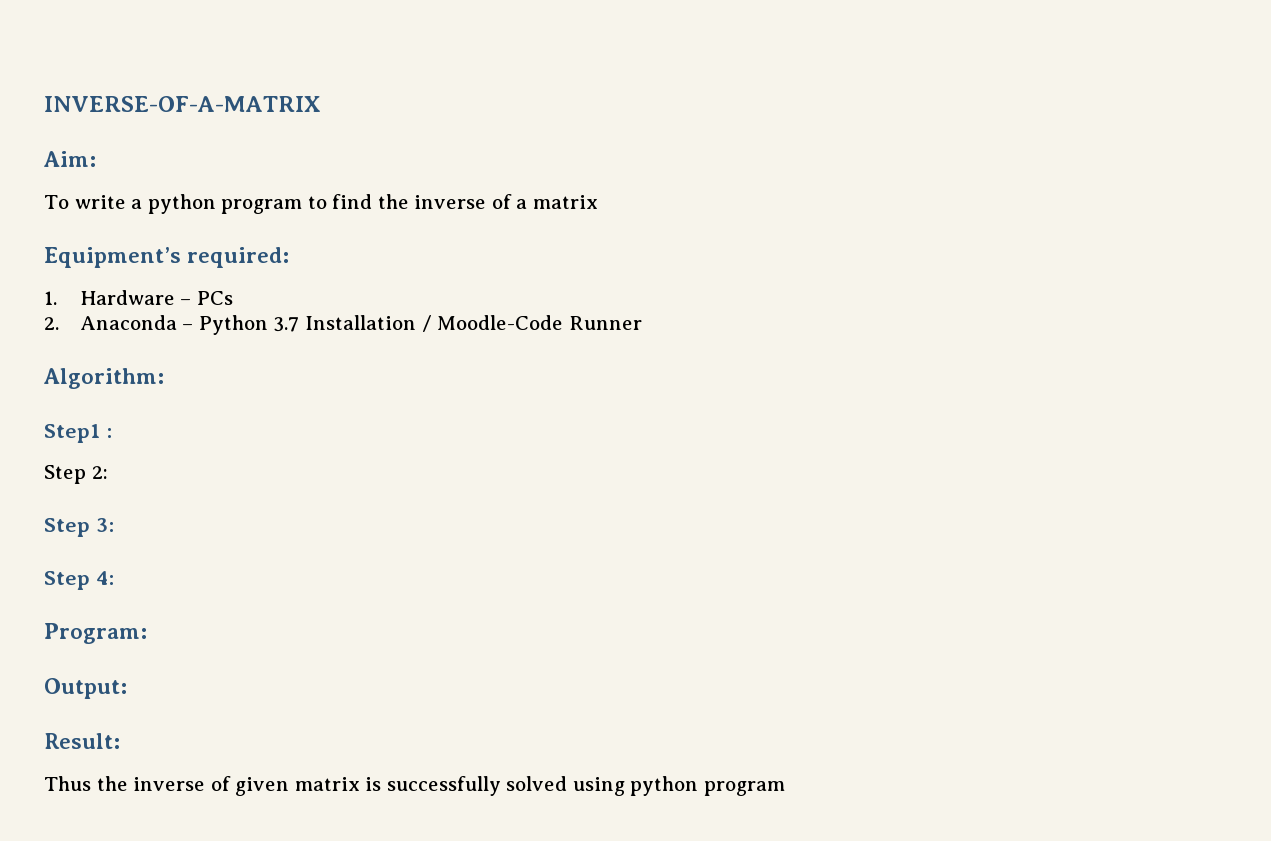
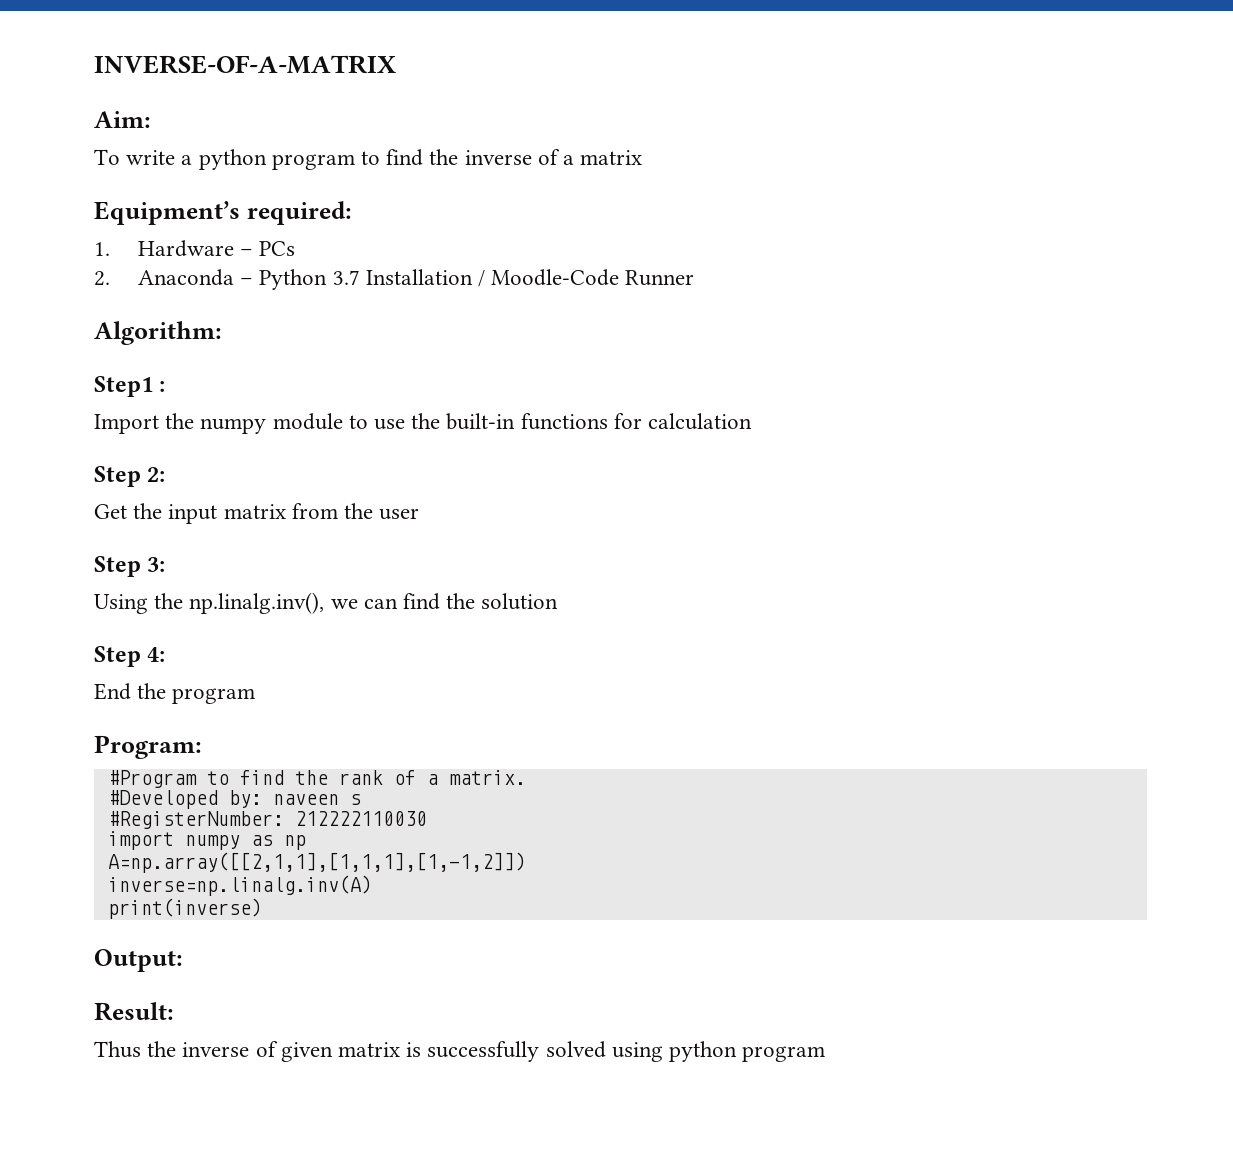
+ Import the numpy module to use the built-in functions for calculation
  Step 2:
+ Get the input matrix from the user
  Step 3:
+ Using the np.linalg.inv(), we can find the solution
  Step 4:
+ End the program
  Program:
+ #Program to find the rank of a matrix.
+ #Developed by: naveen s
+ #RegisterNumber: 212222110030
+ import numpy as np
+ A=np.array([[2,1,1],[1,1,1],[1,-1,2]])
+ inverse=np.linalg.inv(A)
+ print(inverse)

